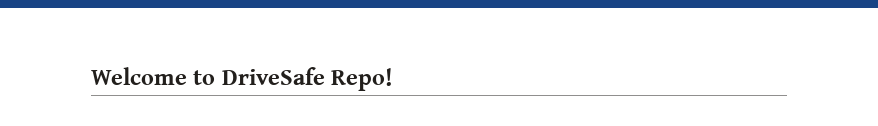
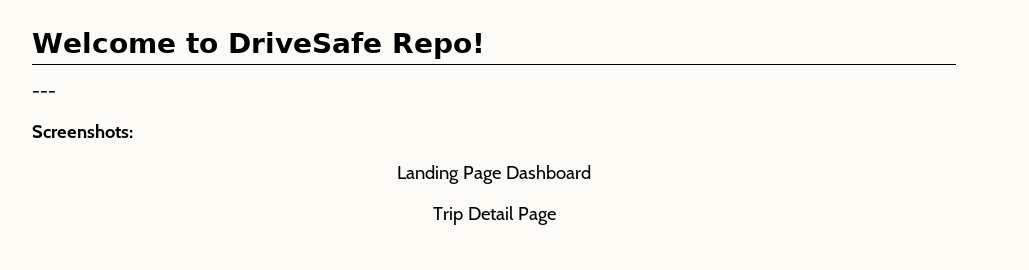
+ ---
+ Screenshots:
+ Landing Page Dashboard
+ Trip Detail Page

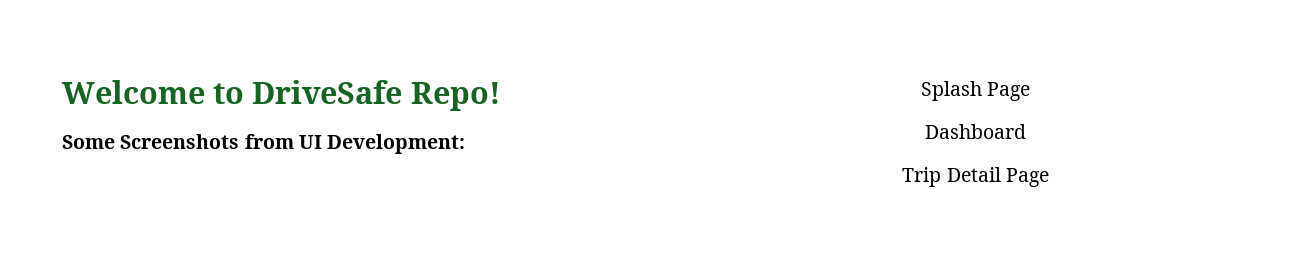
- ---
- Screenshots:
- Landing Page Dashboard
+ Some Screenshots from UI Development:
+ Splash Page
+ Dashboard

